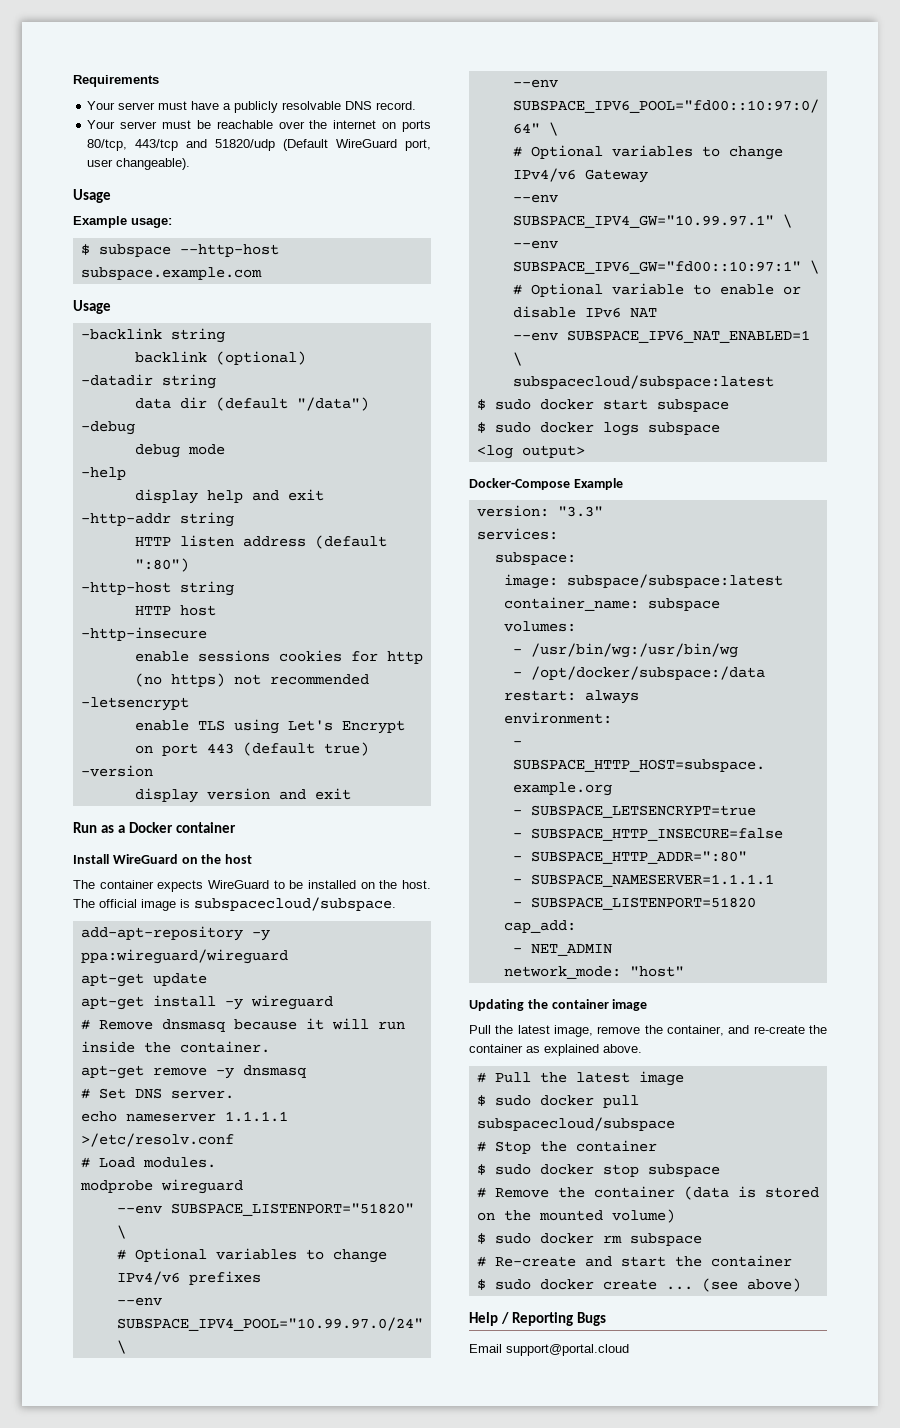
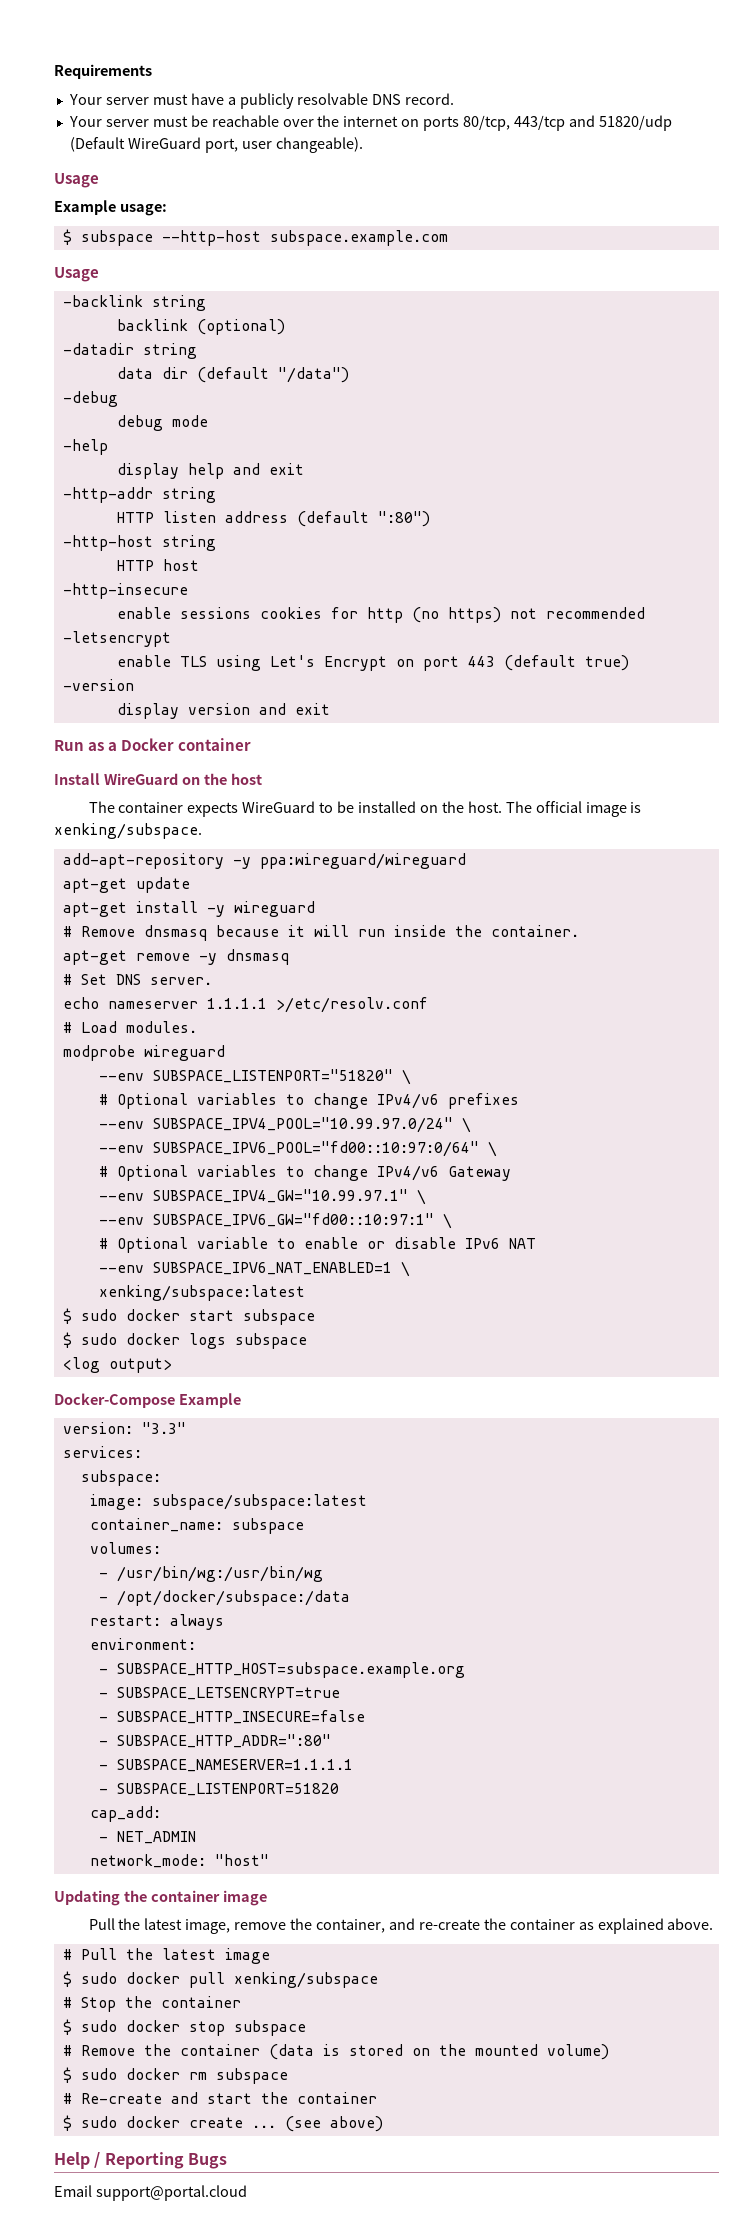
- The official image is subspacecloud/subspace.
+ The official image is xenking/subspace.
- subspacecloud/subspace:latest
+ xenking/subspace:latest
- $ sudo docker pull subspacecloud/subspace
+ $ sudo docker pull xenking/subspace

